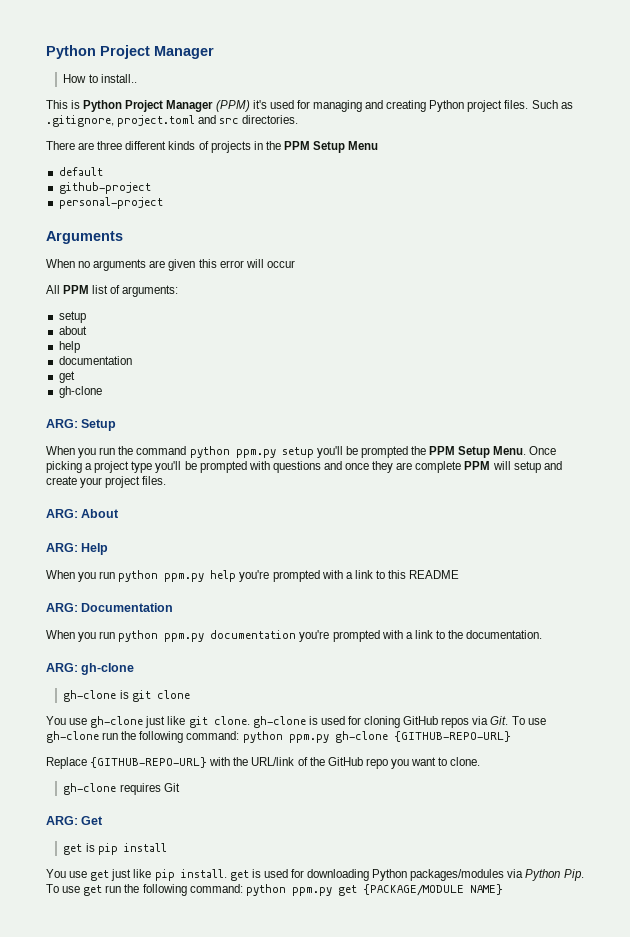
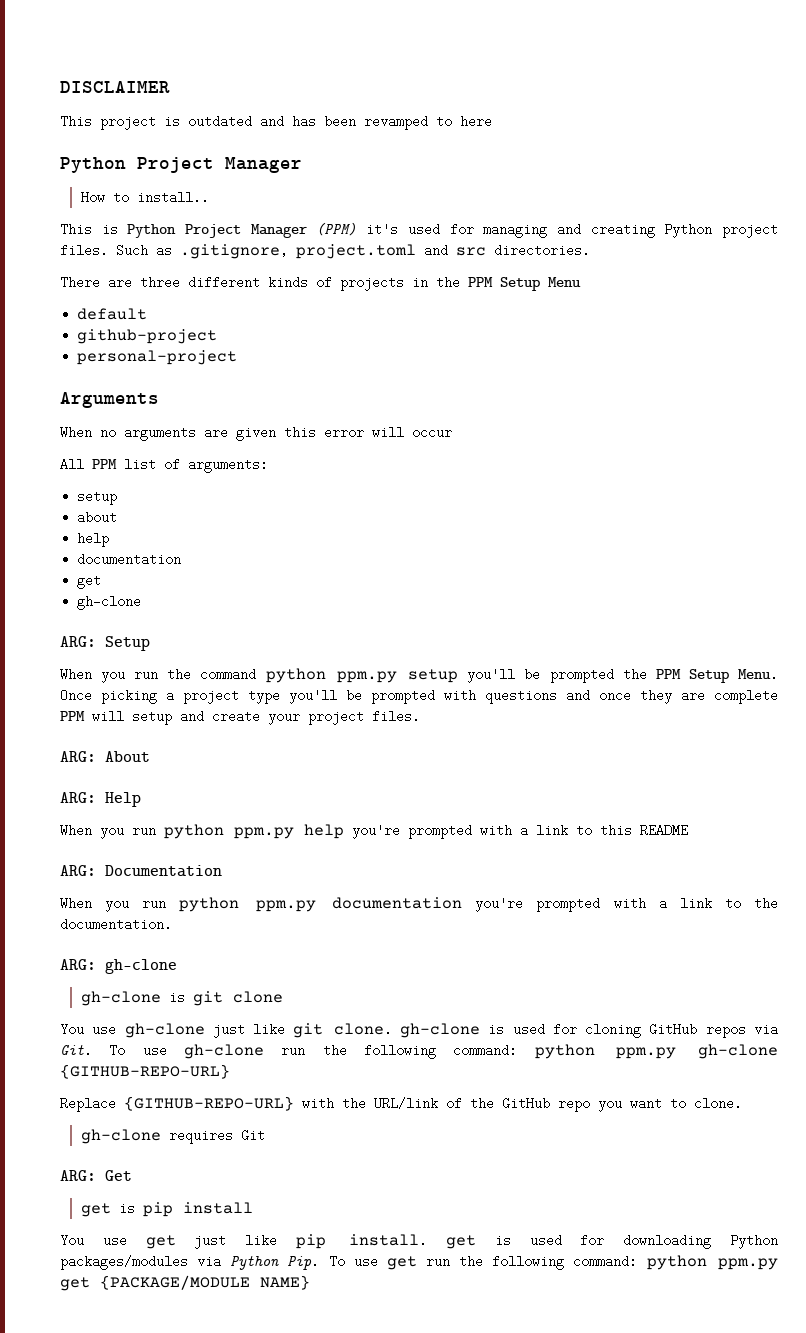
+ DISCLAIMER
+ This project is outdated and has been revamped to here

